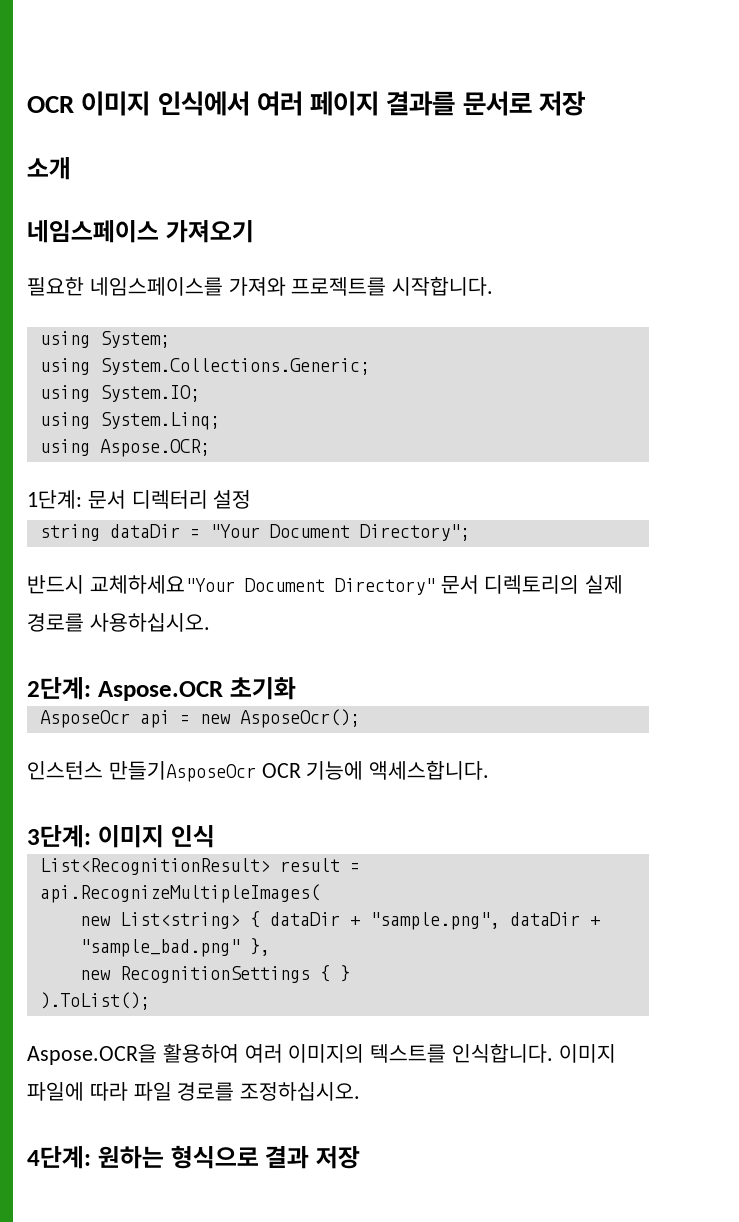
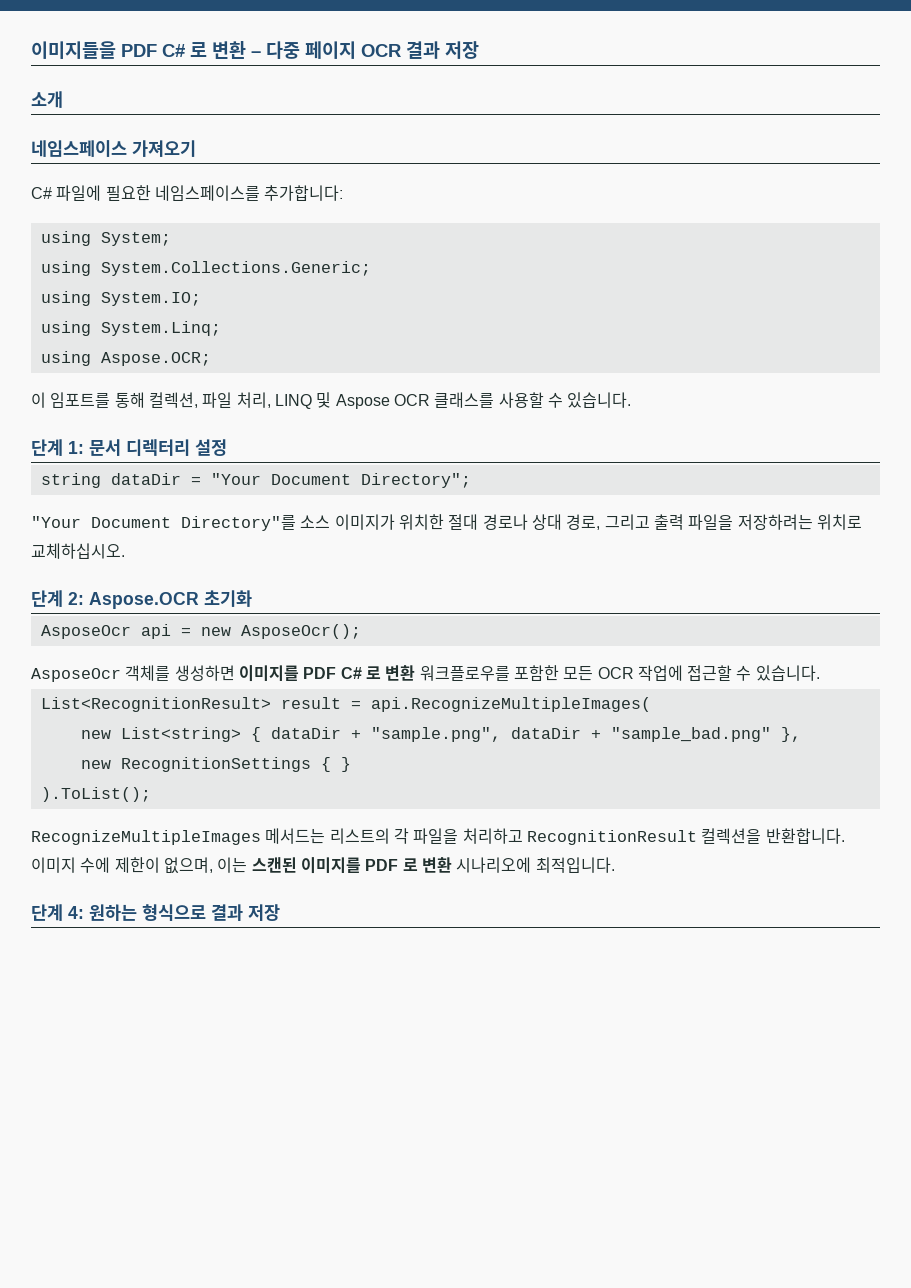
- OCR 이미지 인식에서 여러 페이지 결과를 문서로 저장
+ 이미지들을 PDF C# 로 변환 – 다중 페이지 OCR 결과 저장
- 필요한 네임스페이스를 가져와 프로젝트를 시작합니다.
+ C# 파일에 필요한 네임스페이스를 추가합니다:
- 1단계: 문서 디렉터리 설정
+ 이 임포트를 통해 컬렉션, 파일 처리, LINQ 및 Aspose OCR 클래스를 사용할 수 있습니다.
+ 단계 1: 문서 디렉터리 설정
- 반드시 교체하세요"Your Document Directory" 문서 디렉토리의 실제 경로를 사용하십시오.
- 2단계: Aspose.OCR 초기화
+ "Your Document Directory"를 소스 이미지가 위치한 절대 경로나 상대 경로, 그리고 출력 파일을 저장하려는 위치로 교체하십시오.
+ 단계 2: Aspose.OCR 초기화
- 인스턴스 만들기AsposeOcr OCR 기능에 액세스합니다.
- 3단계: 이미지 인식
+ AsposeOcr 객체를 생성하면 이미지를 PDF C# 로 변환 워크플로우를 포함한 모든 OCR 작업에 접근할 수 있습니다.
- Aspose.OCR을 활용하여 여러 이미지의 텍스트를 인식합니다. 이미지 파일에 따라 파일 경로를 조정하십시오.
- 4단계: 원하는 형식으로 결과 저장
+ RecognizeMultipleImages 메서드는 리스트의 각 파일을 처리하고 RecognitionResult 컬렉션을 반환합니다. 이미지 수에 제한이 없으며, 이는 스캔된 이미지를 PDF 로 변환 시나리오에 최적입니다.
+ 단계 4: 원하는 형식으로 결과 저장

